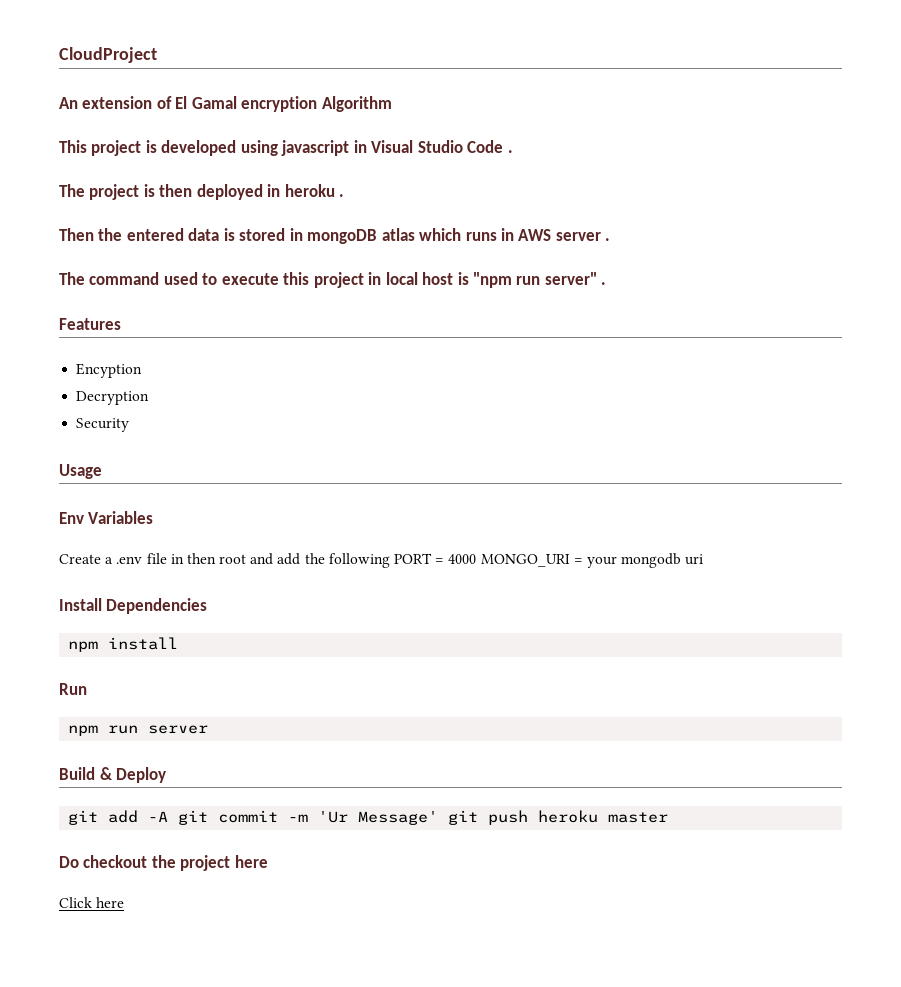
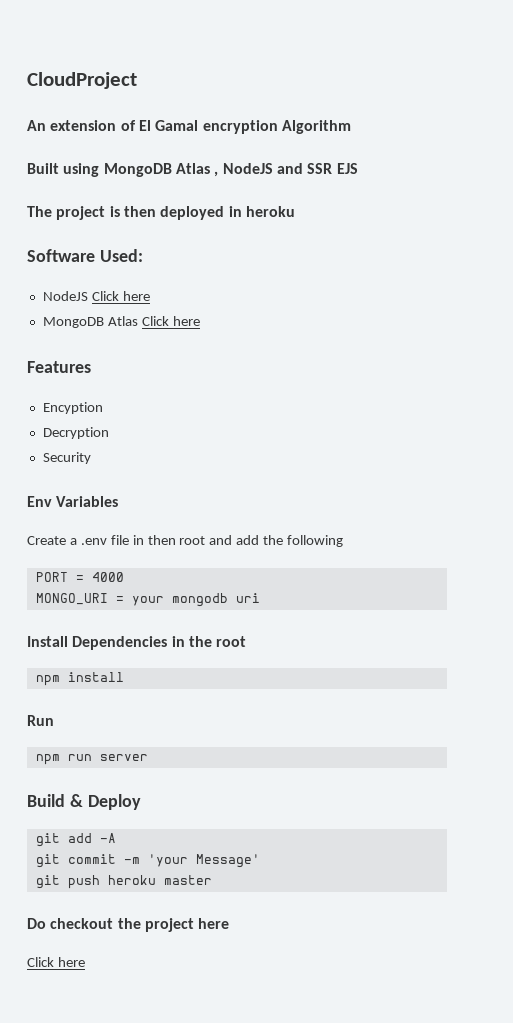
- This project is developed using javascript in Visual Studio Code .
+ Built using MongoDB Atlas , NodeJS and SSR EJS
- The project is then deployed in heroku .
- Then the entered data is stored in mongoDB atlas which runs in AWS server .
- The command used to execute this project in local host is "npm run server" .
+ The project is then deployed in heroku
+ Software Used:
+ NodeJS Click here
+ MongoDB Atlas Click here
- Usage
- Create a .env file in then root and add the following PORT = 4000 MONGO_URI = your mongodb uri
+ Create a .env file in then root and add the following
+ PORT = 4000
+ MONGO_URI = your mongodb uri
- Install Dependencies
+ Install Dependencies in the root
- git add -A git commit -m 'Ur Message' git push heroku master
+ git add -A
+ git commit -m 'your Message'
+ git push heroku master

